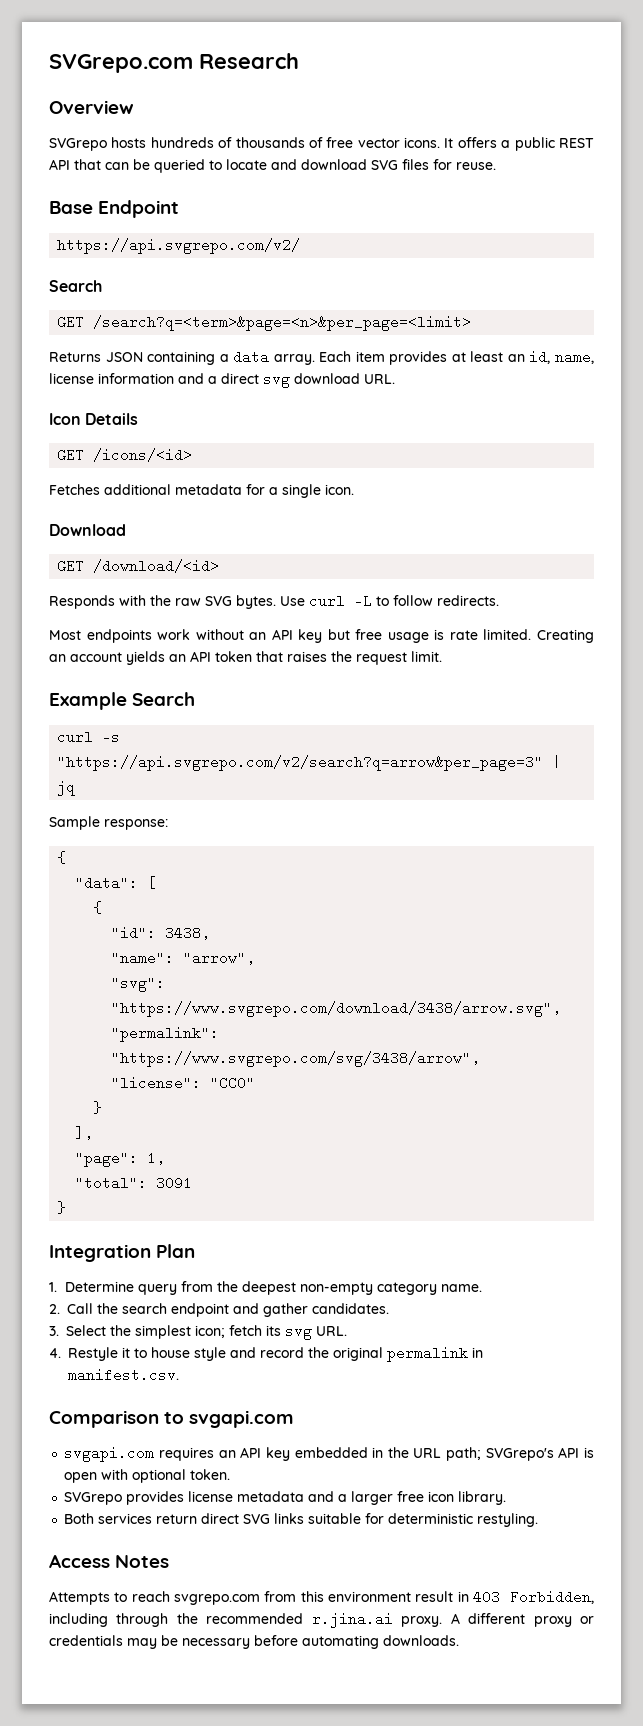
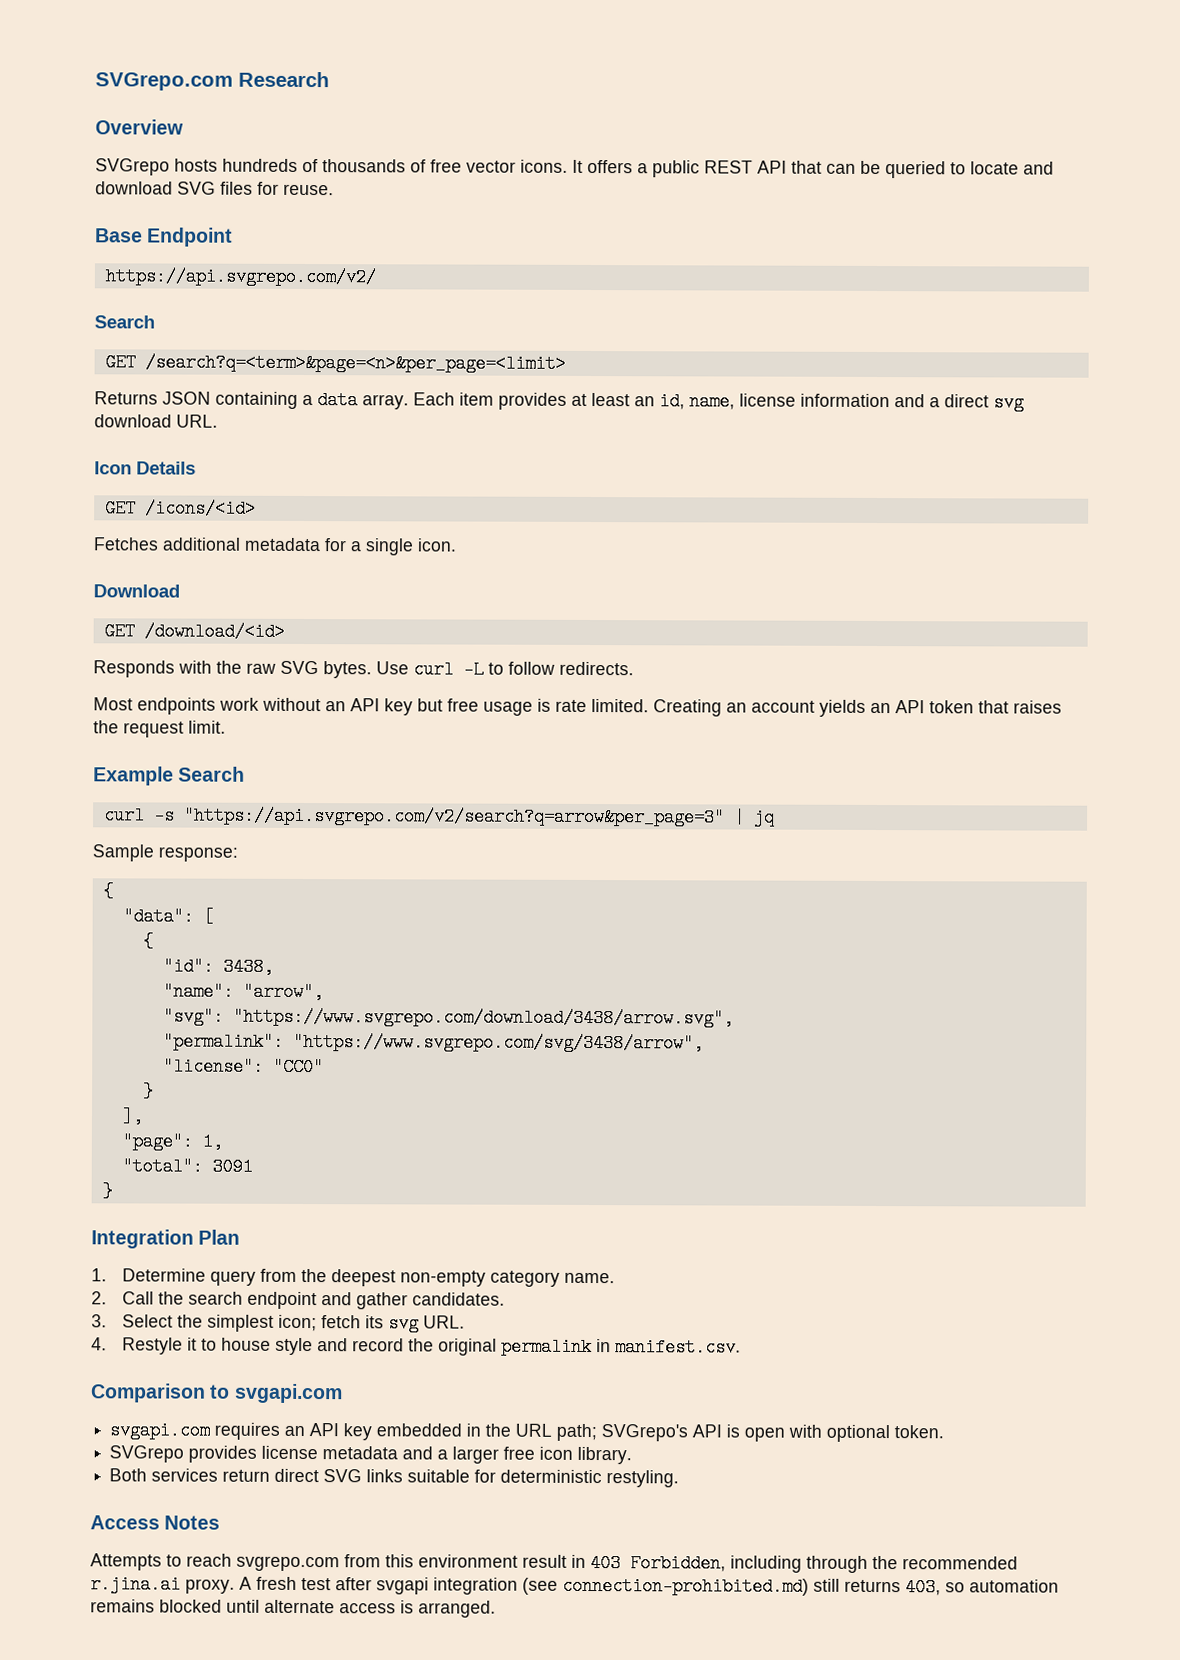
- A different proxy or credentials may be necessary before automating downloads.
+ A fresh test after svgapi integration (see connection-prohibited.md) still returns 403, so automation remains blocked until alternate access is arranged.

